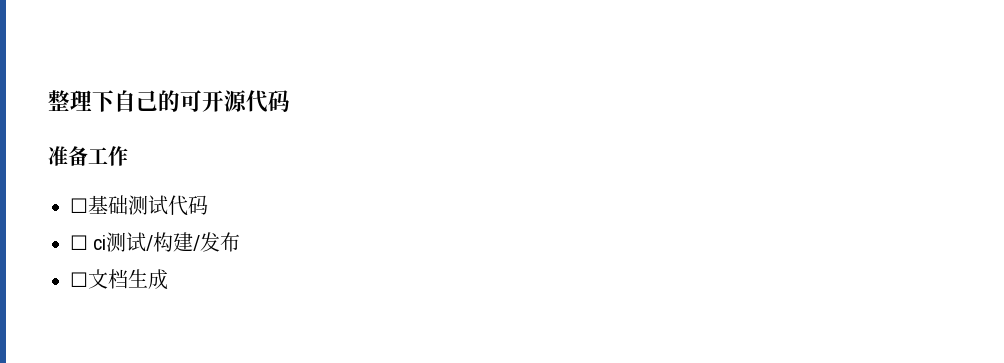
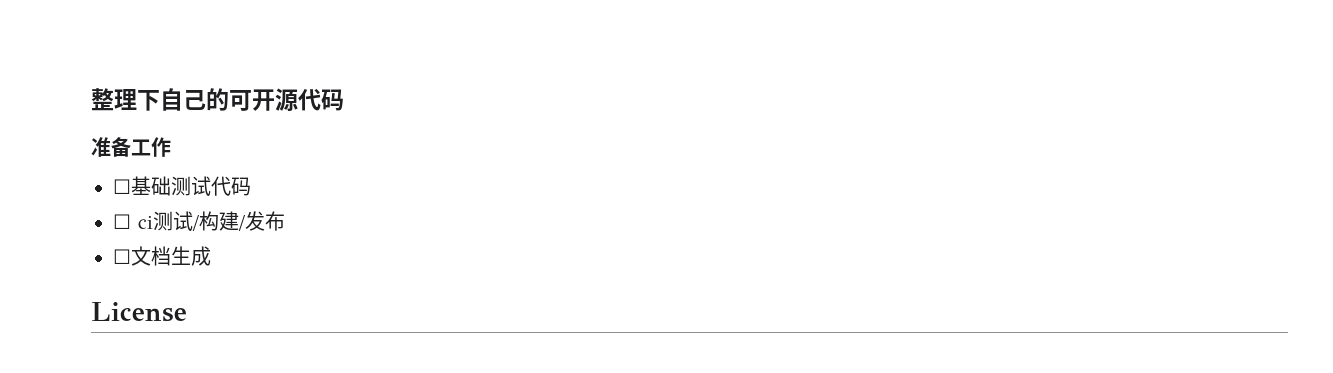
+ License

